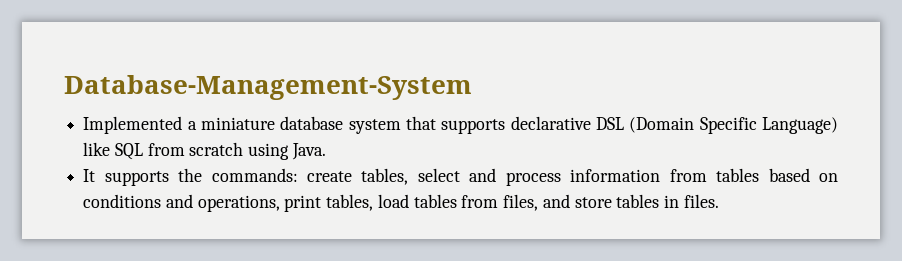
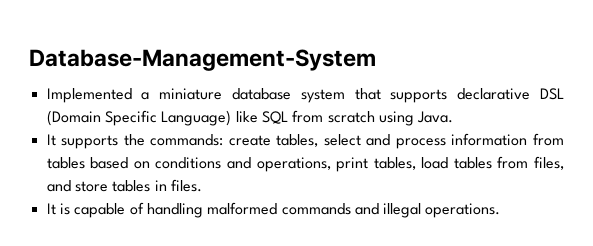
+ It is capable of handling malformed commands and illegal operations.

